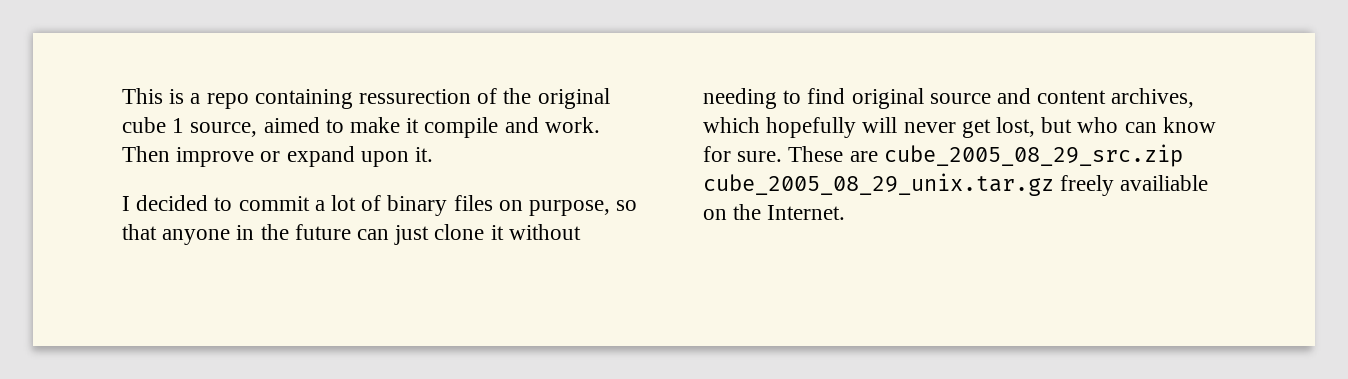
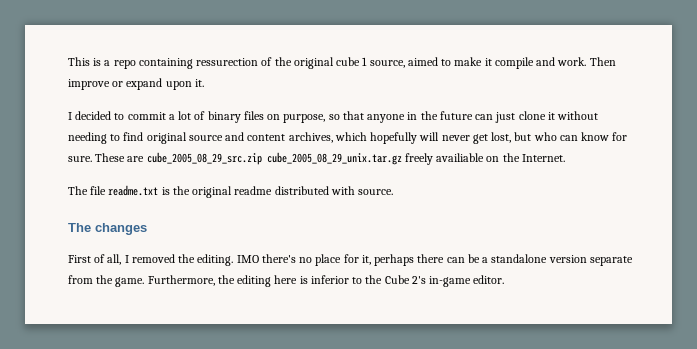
+ The file readme.txt is the original readme distributed with source.
+ The changes
+ First of all, I removed the editing. IMO there's no place for it, perhaps there can be a standalone version separate from the game. Furthermore, the editing here is inferior to the Cube 2's in-game editor.

